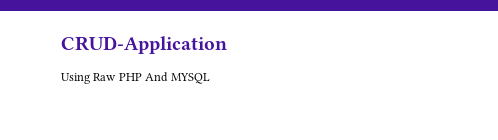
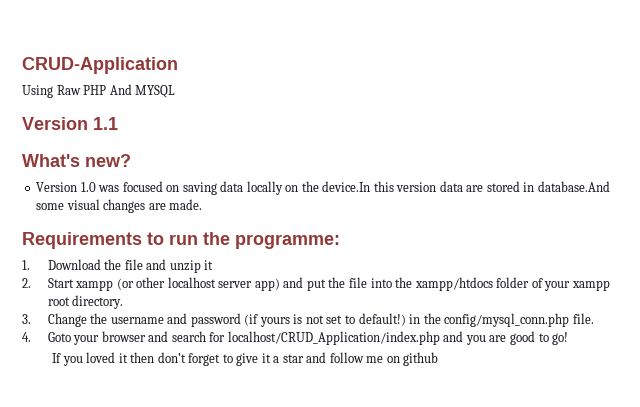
+ Version 1.1
+ What's new?
+ Version 1.0 was focused on saving data locally on the device.In this version data are stored in database.And some visual changes are made.
+ Requirements to run the programme:
+ 1. Download the file and unzip it
+ 2. Start xampp (or other localhost server app) and put the file into the xampp/htdocs folder of your xampp root directory.
+ 3. Change the username and password (if yours is not set to default!) in the config/mysql_conn.php file.
+ 4. Goto your browser and search for localhost/CRUD_Application/index.php and you are good to go!
+ If you loved it then don’t forget to give it a star and follow me on github

